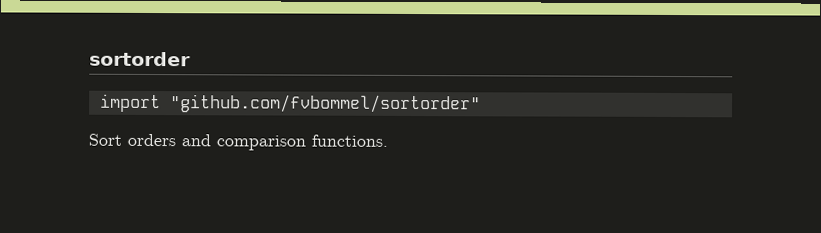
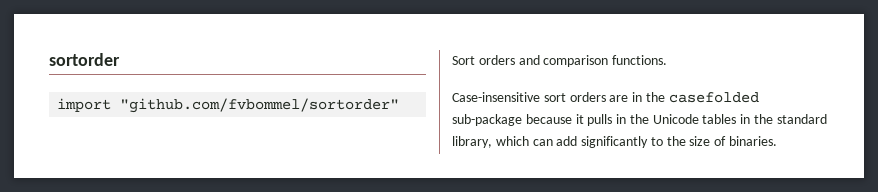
+ Case-insensitive sort orders are in the casefolded sub-package because it pulls in the Unicode tables in the standard library, which can add significantly to the size of binaries.

